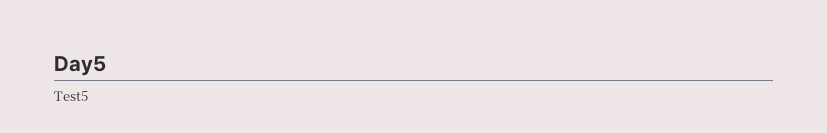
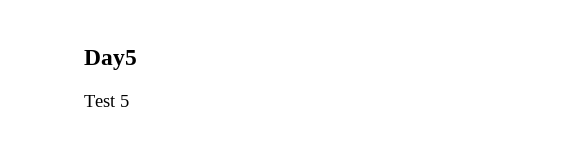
- Test5
+ Test 5

